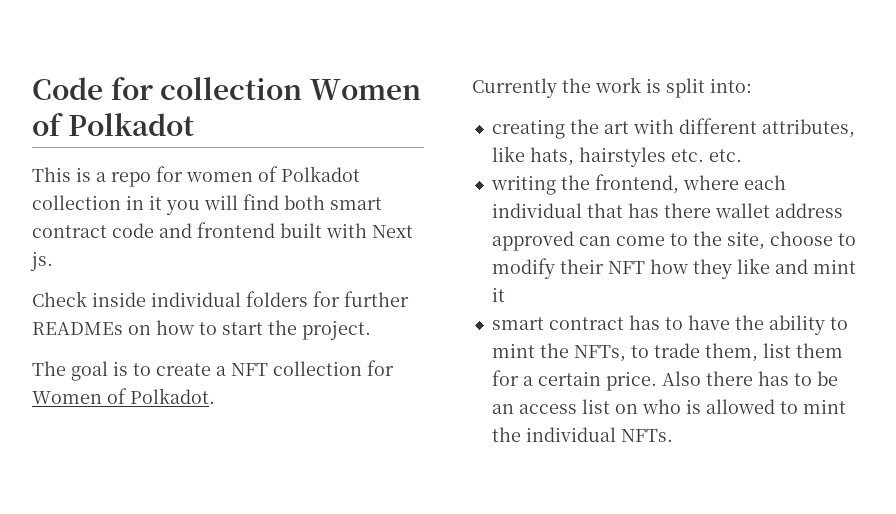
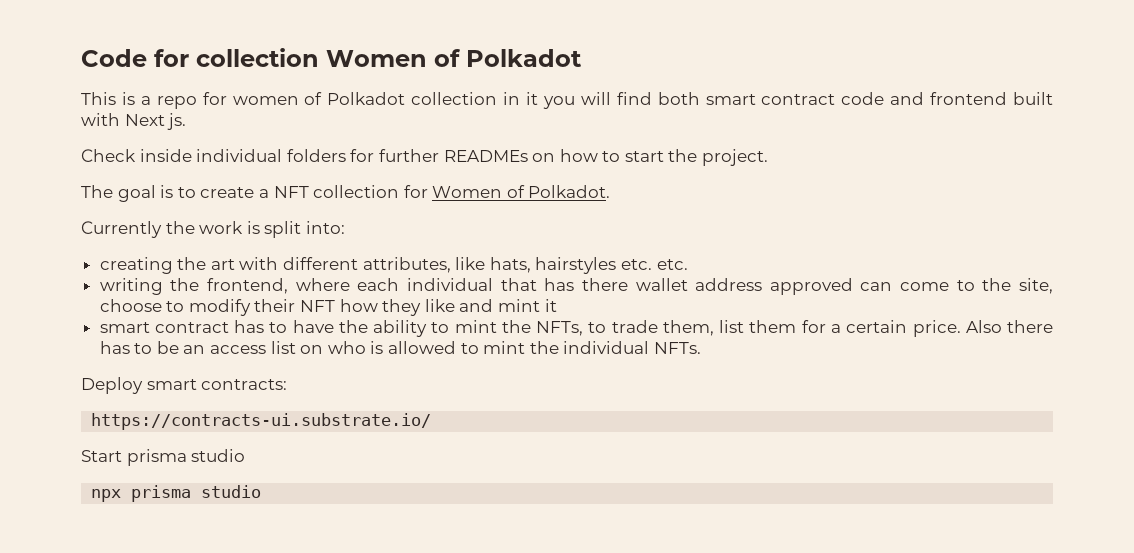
+ Deploy smart contracts:
+ https://contracts-ui.substrate.io/
+ Start prisma studio
+ npx prisma studio

